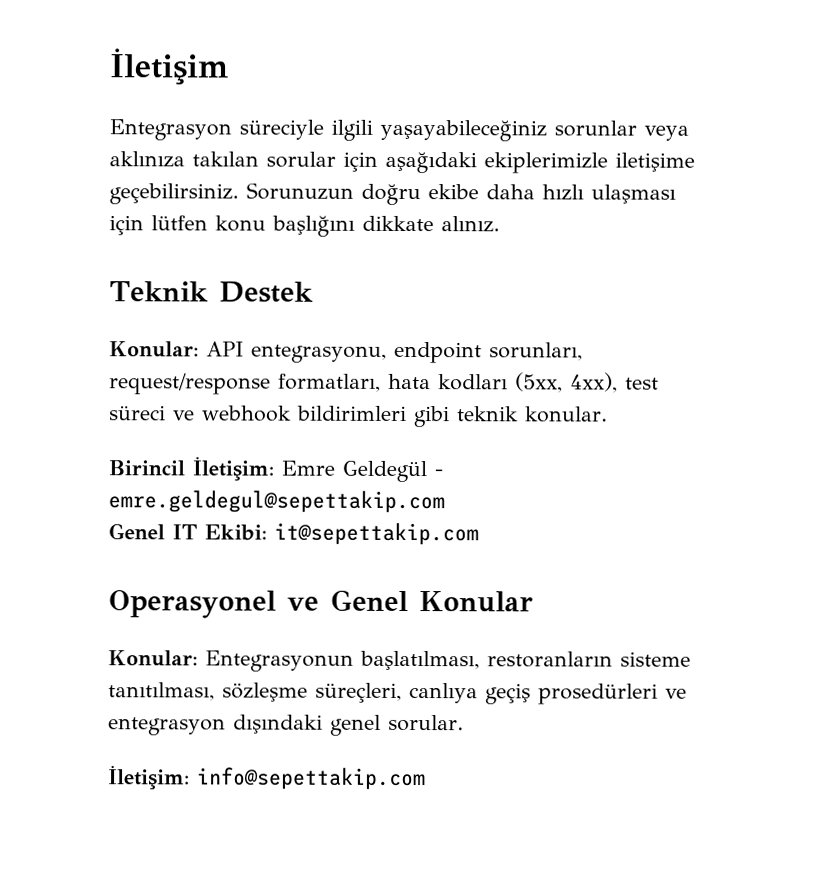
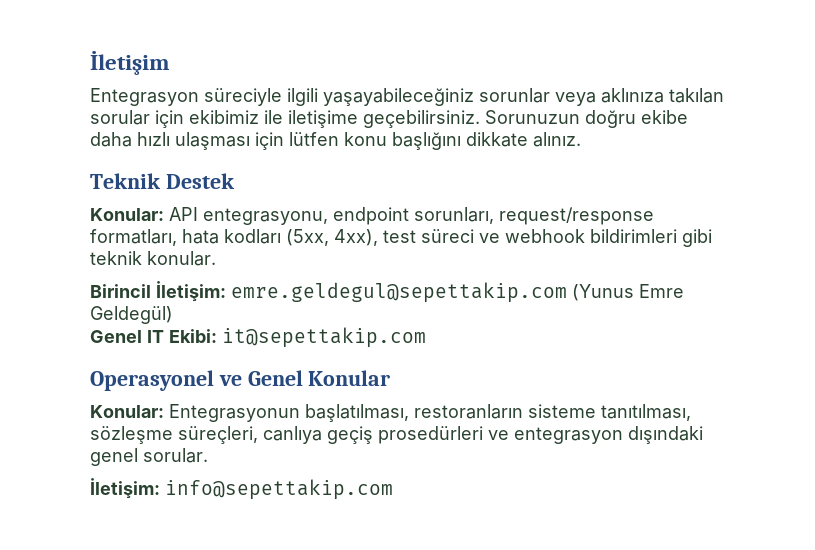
- Entegrasyon süreciyle ilgili yaşayabileceğiniz sorunlar veya aklınıza takılan sorular için aşağıdaki ekiplerimizle iletişime geçebilirsiniz.
+ Entegrasyon süreciyle ilgili yaşayabileceğiniz sorunlar veya aklınıza takılan sorular için ekibimiz ile iletişime geçebilirsiniz.
- Birincil İletişim: Emre Geldegül - emre.geldegul@sepettakip.com
+ Birincil İletişim: emre.geldegul@sepettakip.com (Yunus Emre Geldegül)

